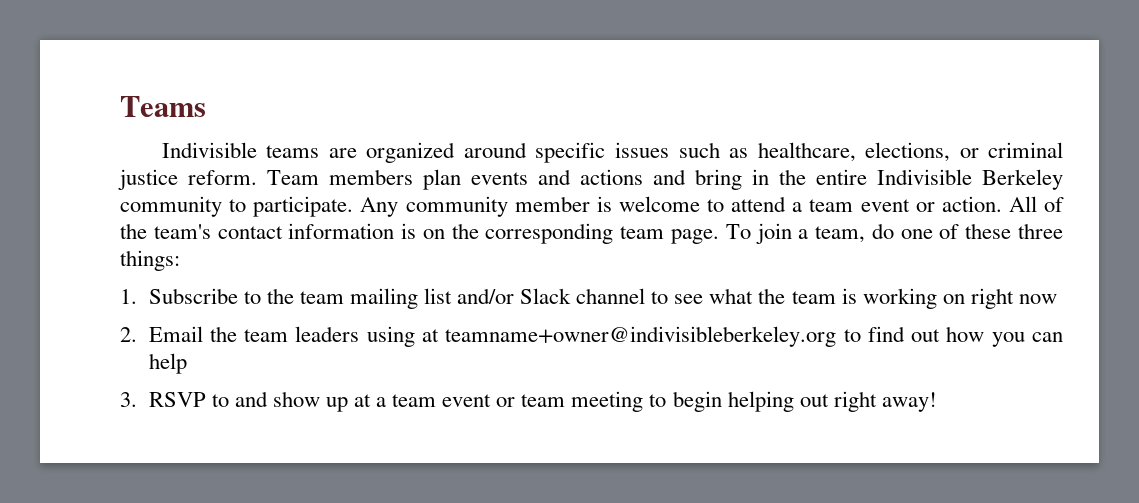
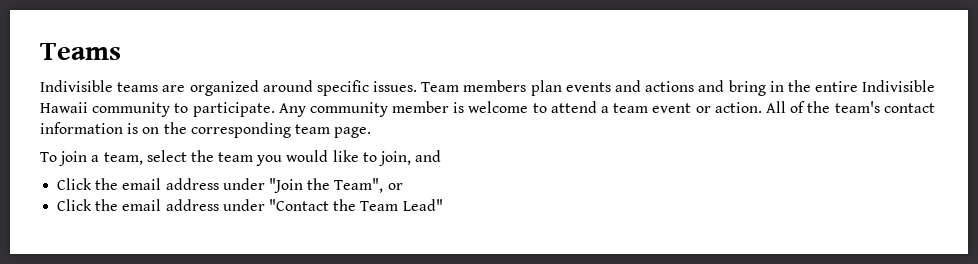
- Indivisible teams are organized around specific issues such as healthcare, elections, or criminal justice reform.
+ Indivisible teams are organized around specific issues.
- Team members plan events and actions and bring in the entire Indivisible Berkeley community to participate.
+ Team members plan events and actions and bring in the entire Indivisible Hawaii community to participate.
- All of the team's contact information is on the corresponding team page. To join a team, do one of these three things:
- 1. Subscribe to the team mailing list and/or Slack channel to see what the team is working on right now
- 2. Email the team leaders using at teamname+owner@indivisibleberkeley.org to find out how you can help
- 3. RSVP to and show up at a team event or team meeting to begin helping out right away!
+ All of the team's contact information is on the corresponding team page.
+ To join a team, select the team you would like to join, and
+ Click the email address under "Join the Team", or
+ Click the email address under "Contact the Team Lead"

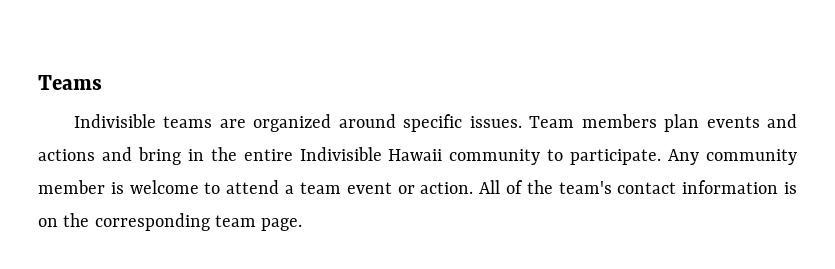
- To join a team, select the team you would like to join, and
- Click the email address under "Join the Team", or
- Click the email address under "Contact the Team Lead"

